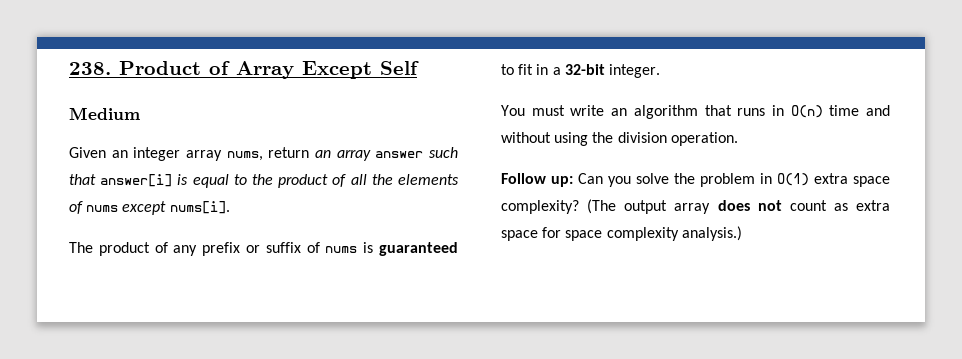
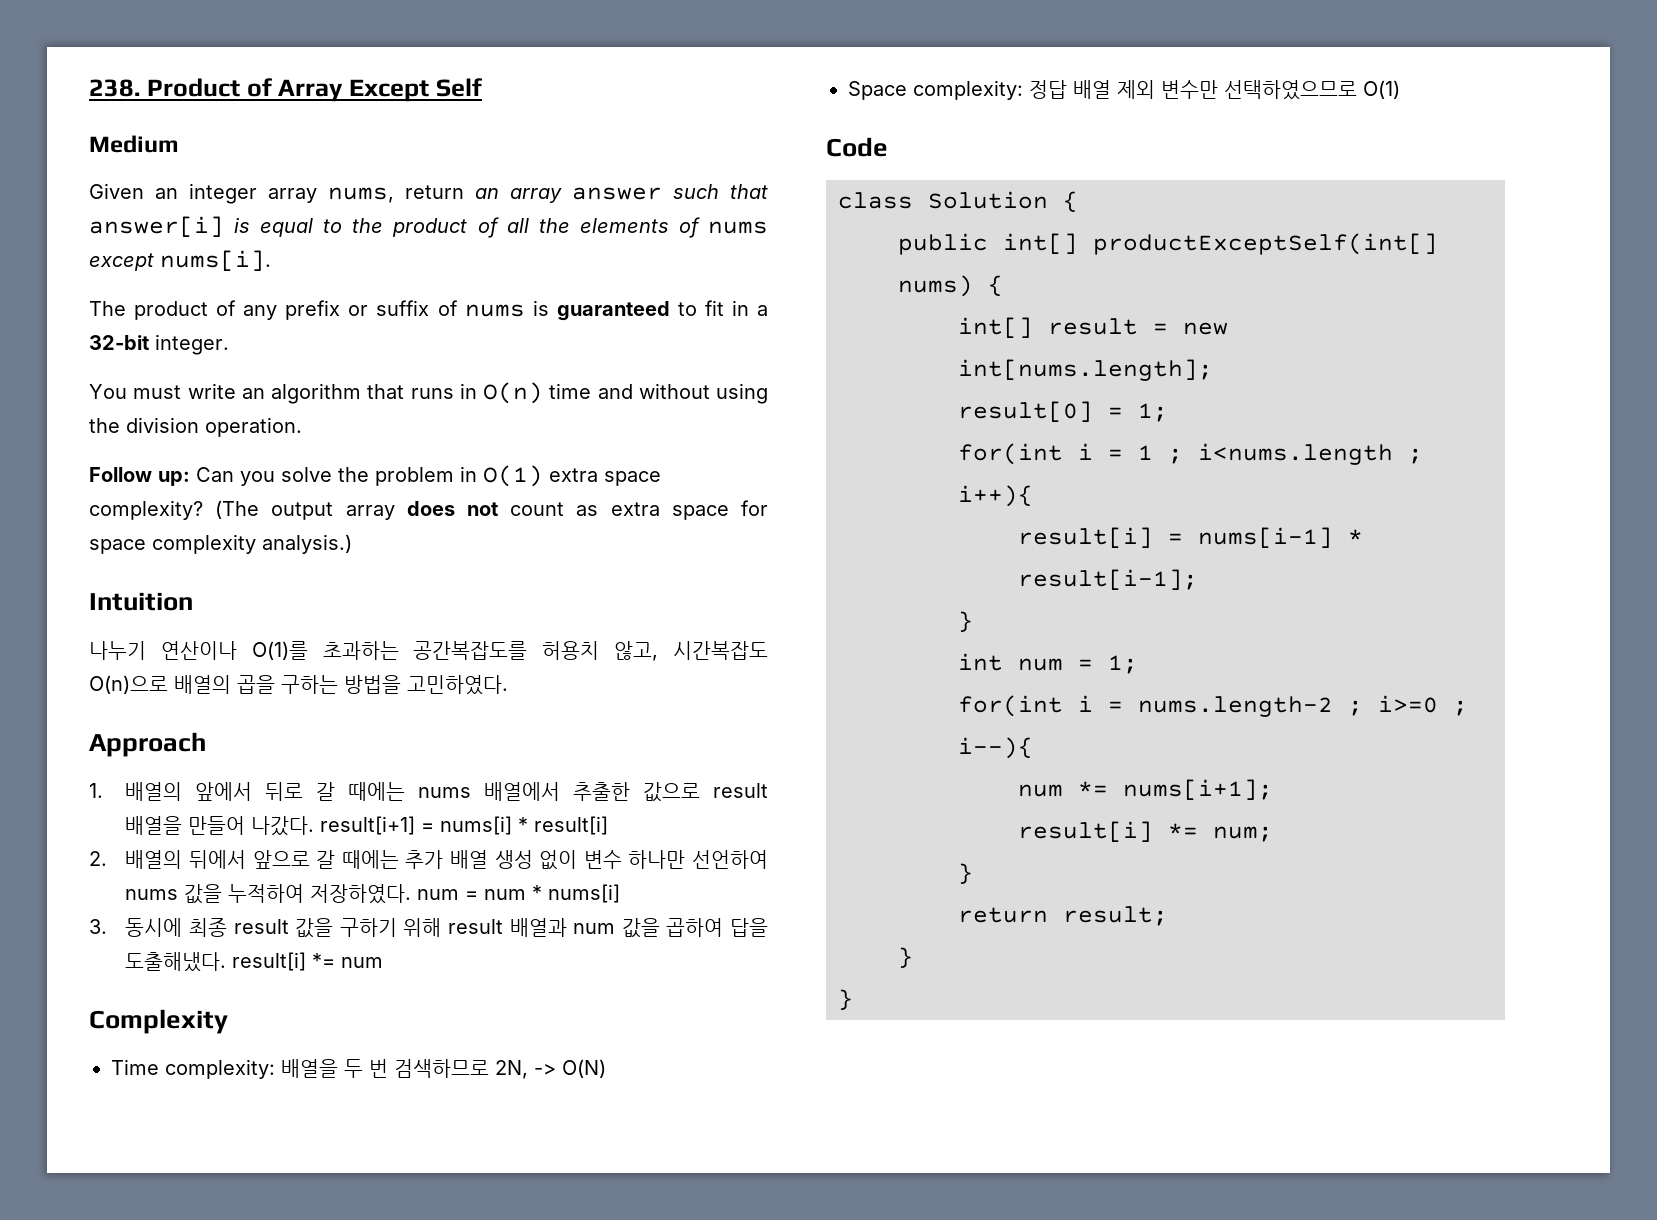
+ Intuition
+ 나누기 연산이나 O(1)를 초과하는 공간복잡도를 허용치 않고, 시간복잡도 O(n)으로 배열의 곱을 구하는 방법을 고민하였다.
+ Approach
+ 1. 배열의 앞에서 뒤로 갈 때에는 nums 배열에서 추출한 값으로 result 배열을 만들어 나갔다. result[i+1] = nums[i] * result[i]
+ 2. 배열의 뒤에서 앞으로 갈 때에는 추가 배열 생성 없이 변수 하나만 선언하여 nums 값을 누적하여 저장하였다. num = num * nums[i]
+ 3. 동시에 최종 result 값을 구하기 위해 result 배열과 num 값을 곱하여 답을 도출해냈다. result[i] *= num
+ Complexity
+ Time complexity: 배열을 두 번 검색하므로 2N, -> O(N)
+ Space complexity: 정답 배열 제외 변수만 선택하였으므로 O(1)
+ Code
+ class Solution {
+ public int[] productExceptSelf(int[] nums) {
+ int[] result = new int[nums.length];
+ result[0] = 1;
+ for(int i = 1 ; i<nums.length ; i++){
+ result[i] = nums[i-1] * result[i-1];
+ }
+ int num = 1;
+ for(int i = nums.length-2 ; i>=0 ; i--){
+ num *= nums[i+1];
+ result[i] *= num;
+ }
+ return result;
+ }
+ }

